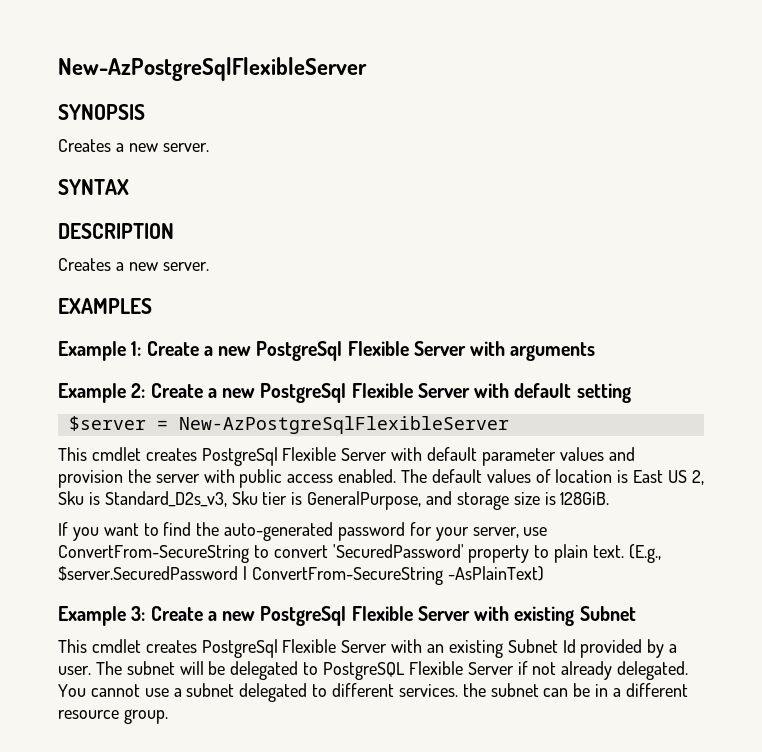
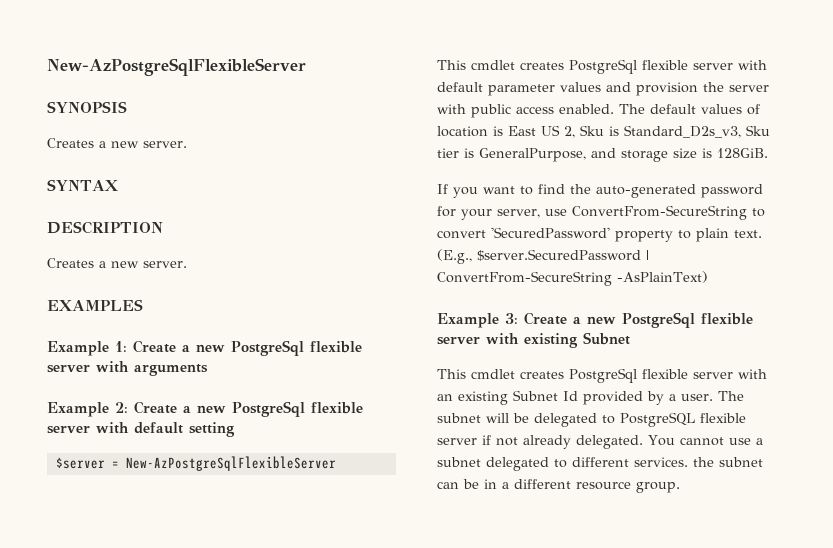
- Example 1: Create a new PostgreSql Flexible Server with arguments
+ Example 1: Create a new PostgreSql flexible server with arguments
- Example 2: Create a new PostgreSql Flexible Server with default setting
+ Example 2: Create a new PostgreSql flexible server with default setting
- This cmdlet creates PostgreSql Flexible Server with default parameter values and provision the server with public access enabled.
+ This cmdlet creates PostgreSql flexible server with default parameter values and provision the server with public access enabled.
- Example 3: Create a new PostgreSql Flexible Server with existing Subnet
+ Example 3: Create a new PostgreSql flexible server with existing Subnet
- This cmdlet creates PostgreSql Flexible Server with an existing Subnet Id provided by a user.
+ This cmdlet creates PostgreSql flexible server with an existing Subnet Id provided by a user.
- The subnet will be delegated to PostgreSQL Flexible Server if not already delegated.
+ The subnet will be delegated to PostgreSQL flexible server if not already delegated.

